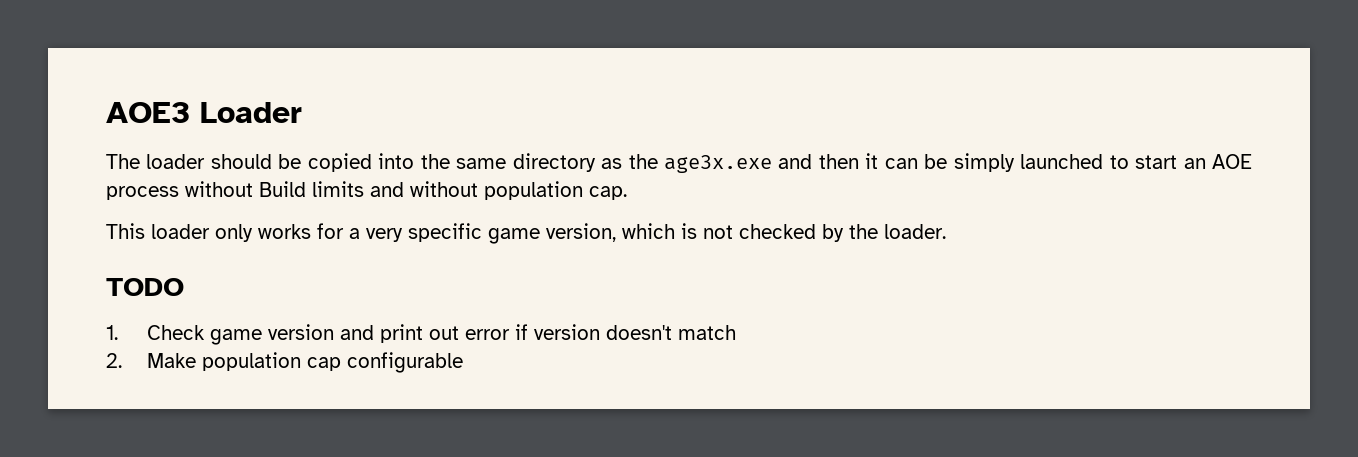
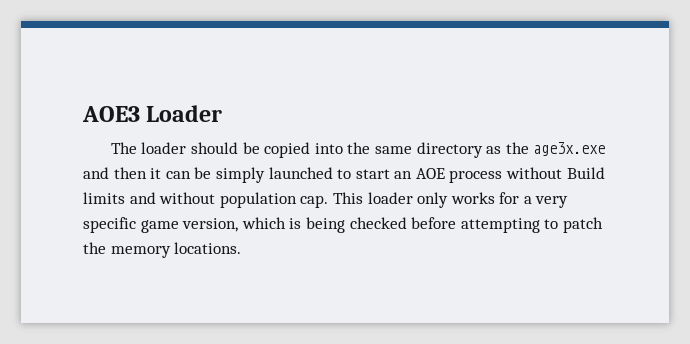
- The loader should be copied into the same directory as the age3x.exe and then it can be simply launched to start an AOE process without Build limits and without population cap.
- This loader only works for a very specific game version, which is not checked by the loader.
- TODO
- 1. Check game version and print out error if version doesn't match
- 2. Make population cap configurable
+ The loader should be copied into the same directory as the age3x.exe and then it can be simply launched to start an AOE process without Build limits and without population cap. This loader only works for a very specific game version, which is being checked before attempting to patch the memory locations.

